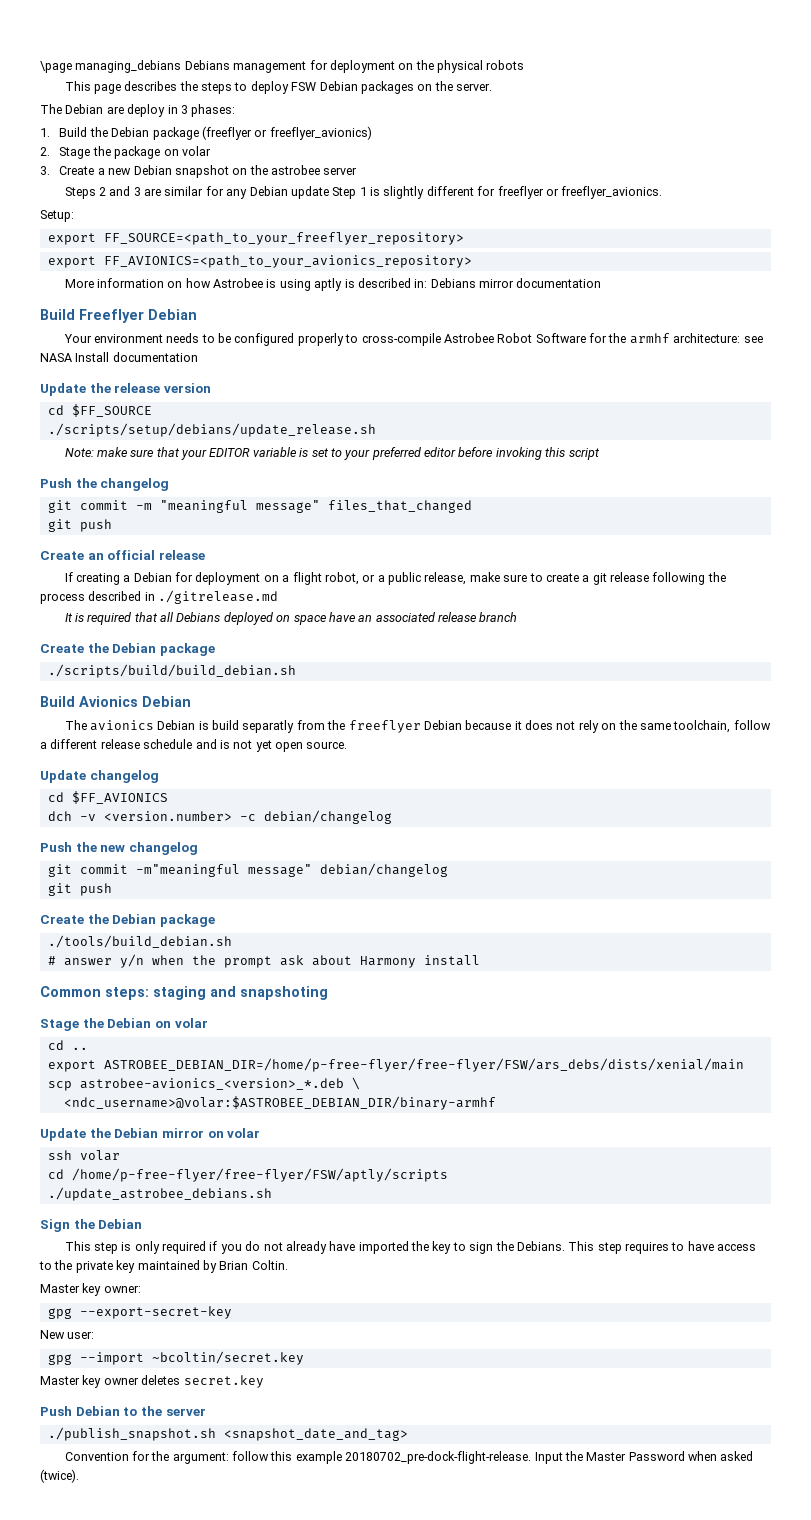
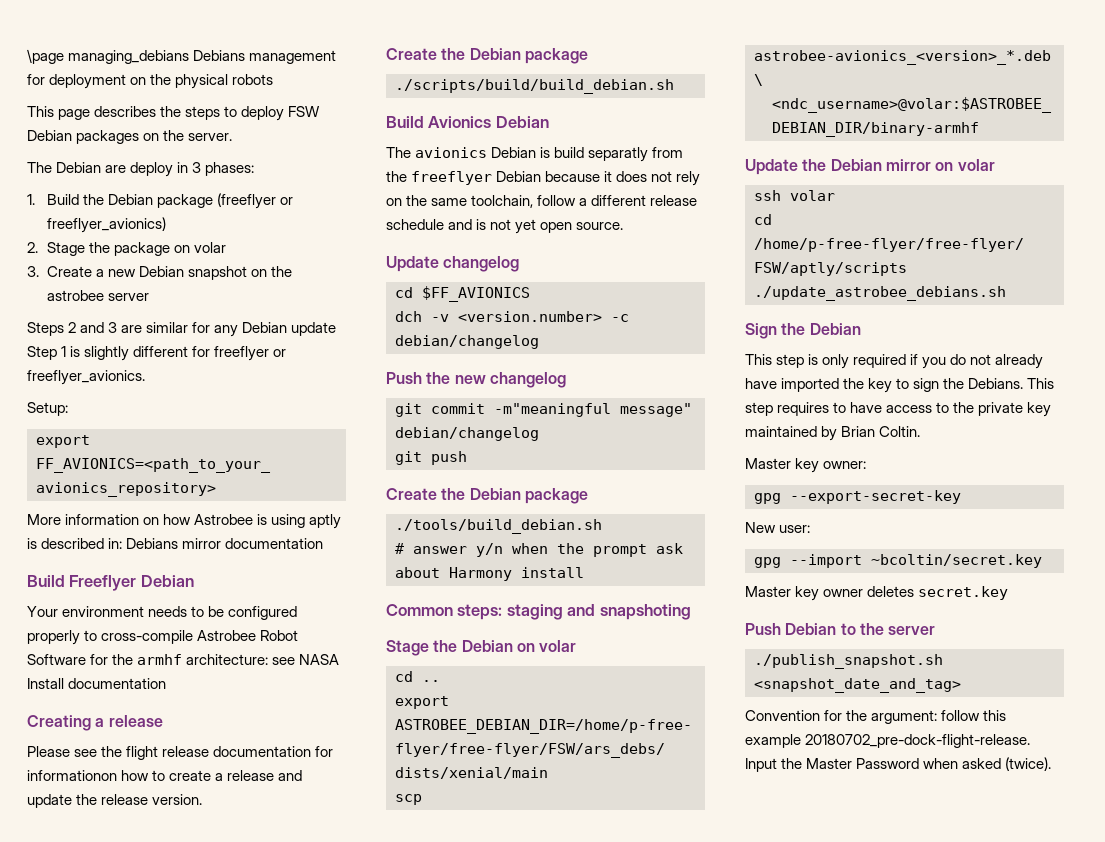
- export FF_SOURCE=<path_to_your_freeflyer_repository>
- Update the release version
- cd $FF_SOURCE
- ./scripts/setup/debians/update_release.sh
- Note: make sure that your EDITOR variable is set to your preferred editor before invoking this script
- Push the changelog
- git commit -m "meaningful message" files_that_changed
- git push
- Create an official release
- If creating a Debian for deployment on a flight robot, or a public release, make sure to create a git release following the process described in ./gitrelease.md
- It is required that all Debians deployed on space have an associated release branch
+ Creating a release
+ Please see the flight release documentation for informationon how to create a release and update the release version.

